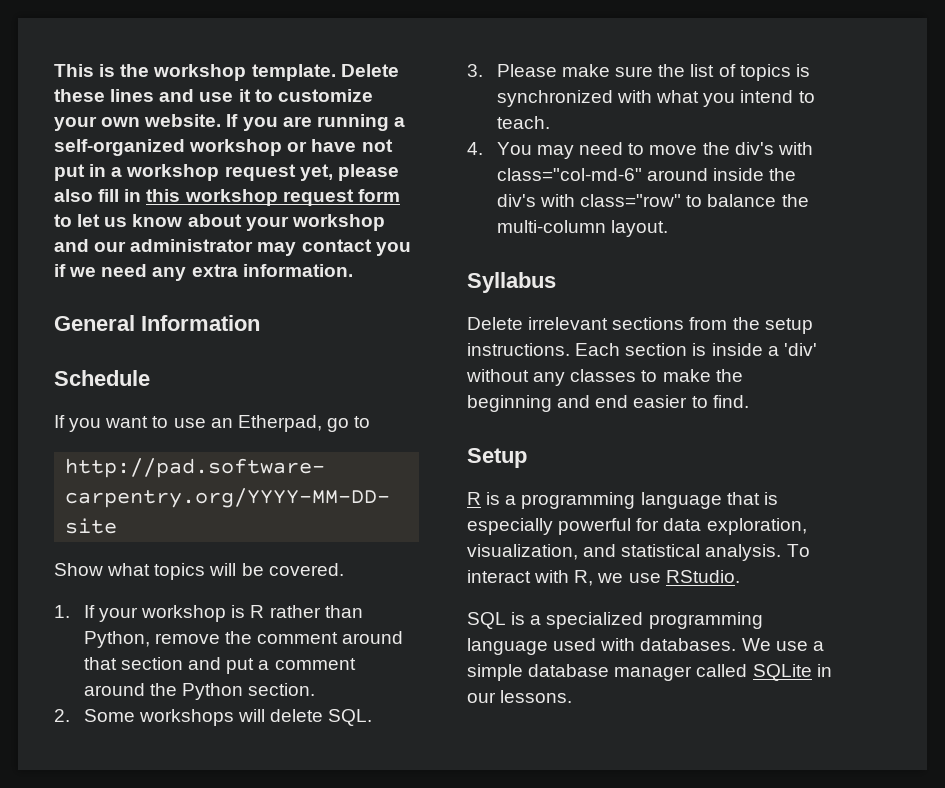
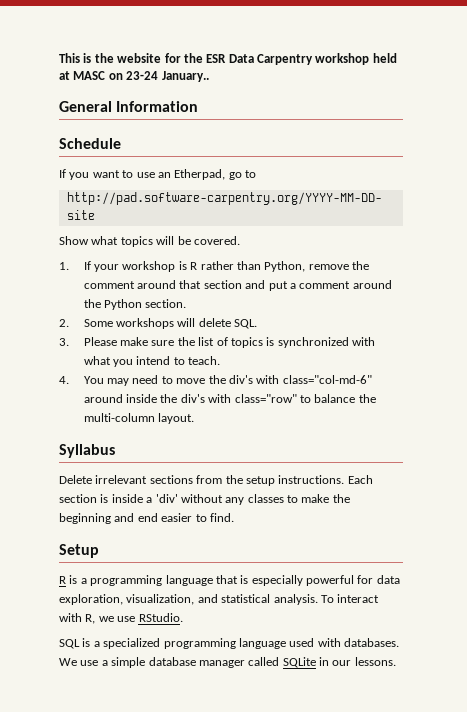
- This is the workshop template. Delete these lines and use it to customize your own website. If you are running a self-organized workshop or have not put in a workshop request yet, please also fill in this workshop request form to let us know about your workshop and our administrator may contact you if we need any extra information.
+ This is the website for the ESR Data Carpentry workshop held at MASC on 23-24 January..

